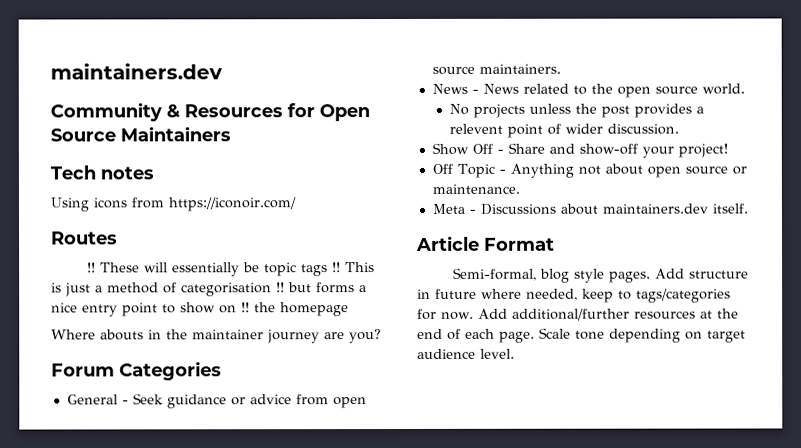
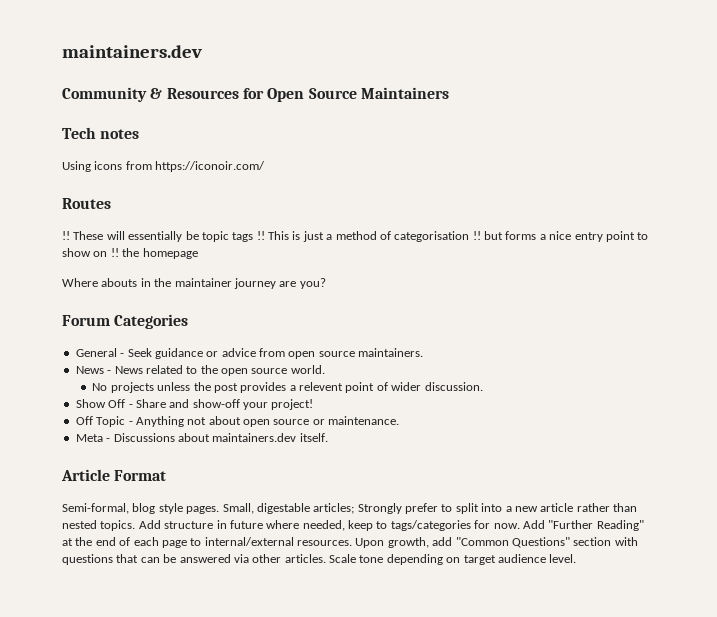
+ Small, digestable articles; Strongly prefer to split into a new article rather than nested topics.
- Add additional/further resources at the end of each page.
+ Add "Further Reading" at the end of each page to internal/external resources. Upon growth, add "Common Questions" section with questions that can be answered via other articles.

